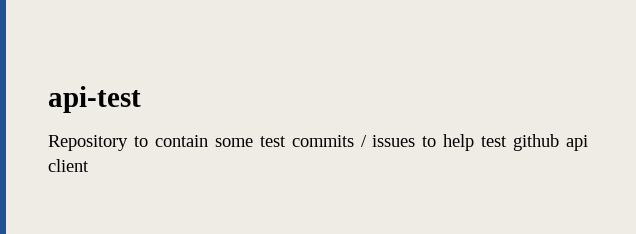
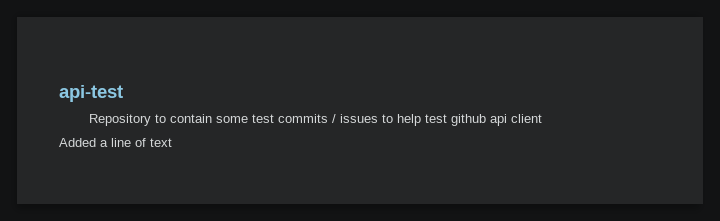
+ Added a line of text

